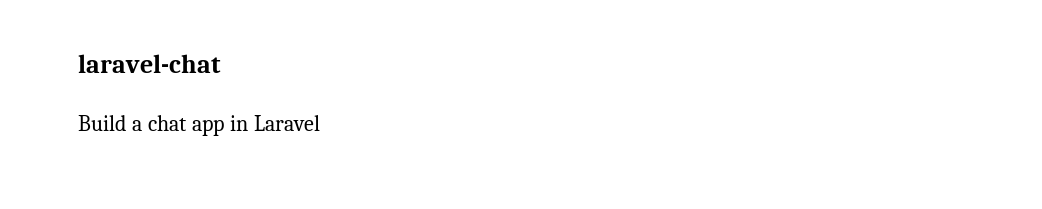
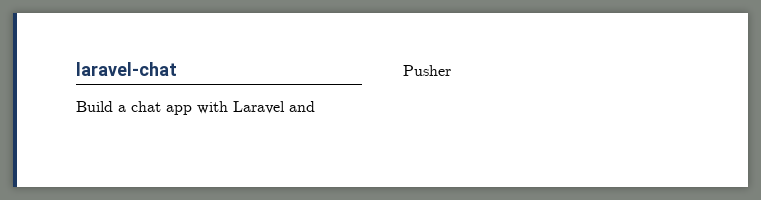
- Build a chat app in Laravel
+ Build a chat app with Laravel and Pusher

